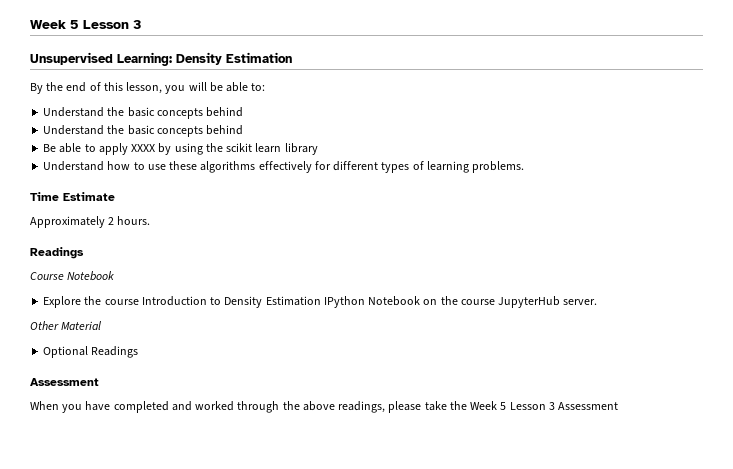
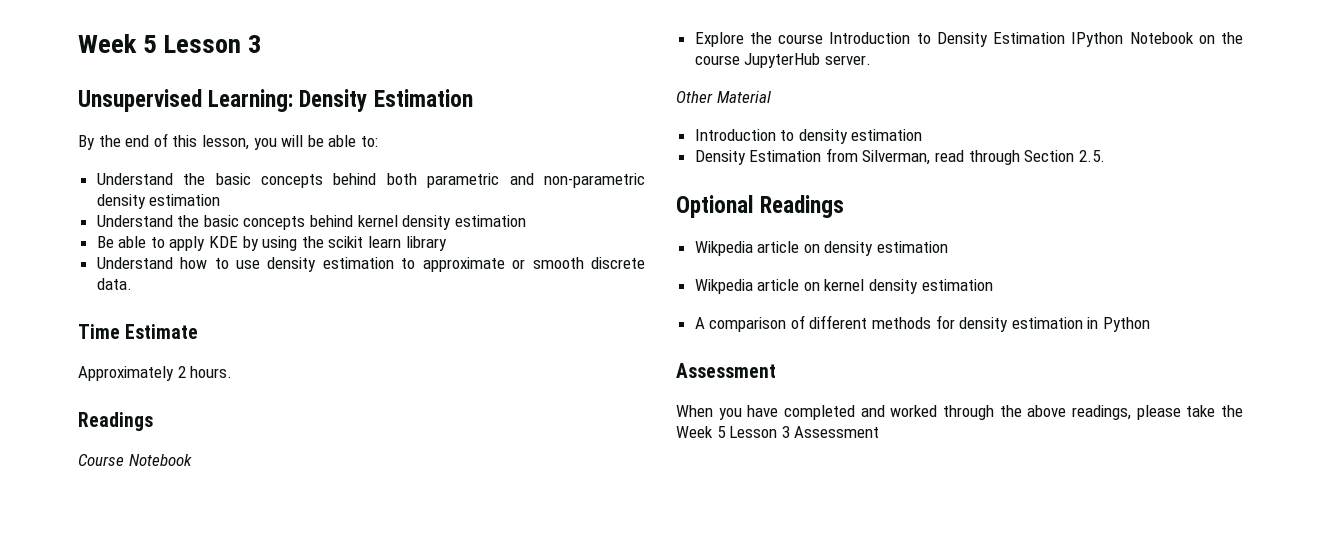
  By the end of this lesson, you will be able to:
- Understand the basic concepts behind
- Understand the basic concepts behind
+ Understand the basic concepts behind both parametric and non-parametric density estimation
+ Understand the basic concepts behind kernel density estimation
- Be able to apply XXXX by using the scikit learn library
+ Be able to apply KDE by using the scikit learn library
- Understand how to use these algorithms effectively for different types of learning problems.
+ Understand how to use density estimation to approximate or smooth discrete data.
+ Introduction to density estimation
+ Density Estimation from Silverman, read through Section 2.5.
  Optional Readings
+ Wikpedia article on density estimation
+ Wikpedia article on kernel density estimation
+ A comparison of different methods for density estimation in Python

